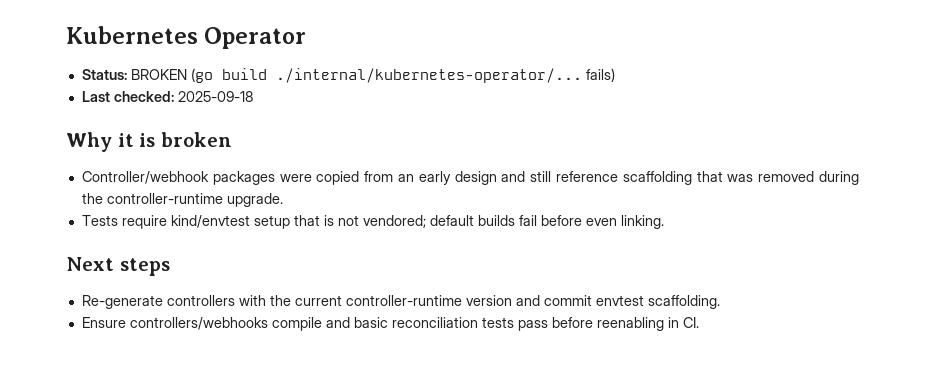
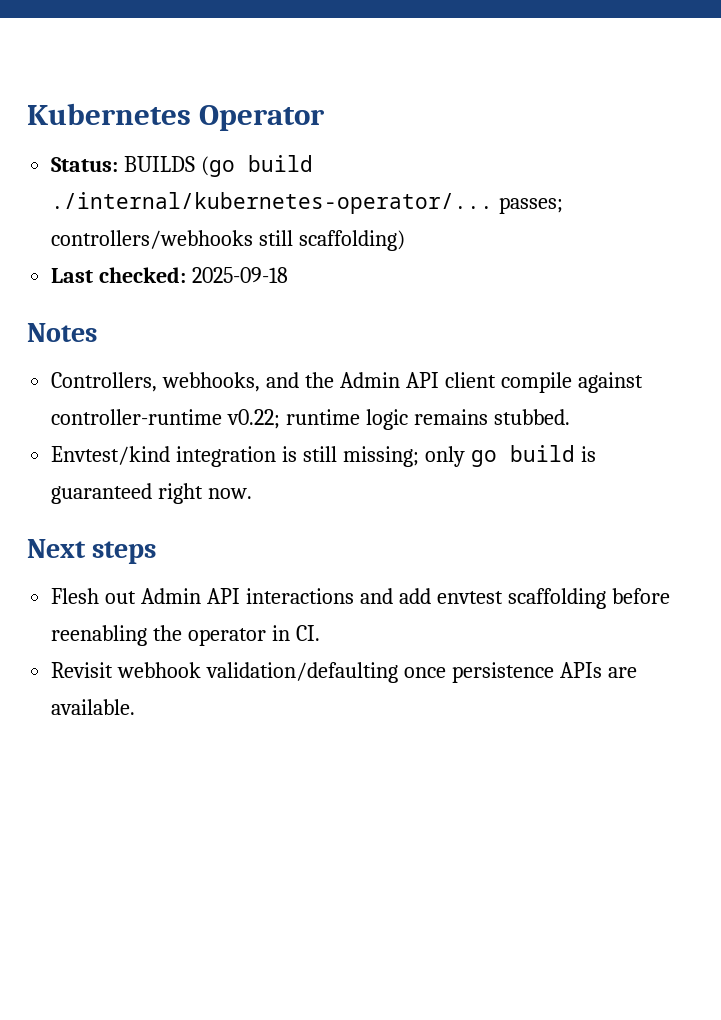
- Status: BROKEN (go build ./internal/kubernetes-operator/... fails)
+ Status: BUILDS (go build ./internal/kubernetes-operator/... passes; controllers/webhooks still scaffolding)
- Why it is broken
- Controller/webhook packages were copied from an early design and still reference scaffolding that was removed during the controller-runtime upgrade.
- Tests require kind/envtest setup that is not vendored; default builds fail before even linking.
+ Notes
+ Controllers, webhooks, and the Admin API client compile against controller-runtime v0.22; runtime logic remains stubbed.
+ Envtest/kind integration is still missing; only go build is guaranteed right now.
  Next steps
- Re-generate controllers with the current controller-runtime version and commit envtest scaffolding.
- Ensure controllers/webhooks compile and basic reconciliation tests pass before reenabling in CI.
+ Flesh out Admin API interactions and add envtest scaffolding before reenabling the operator in CI.
+ Revisit webhook validation/defaulting once persistence APIs are available.

